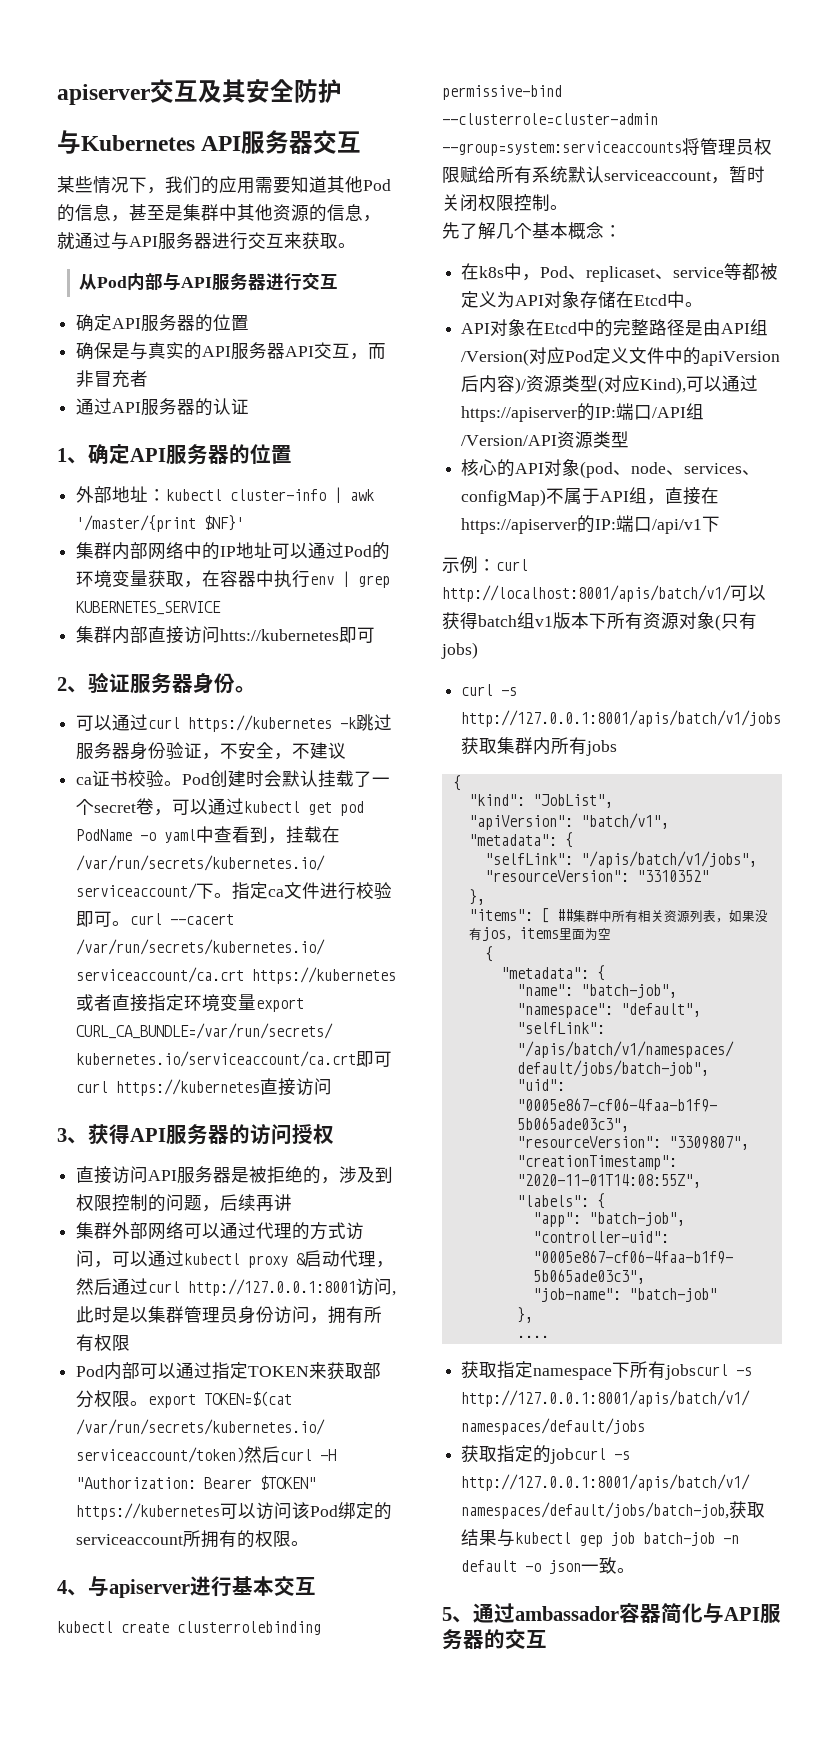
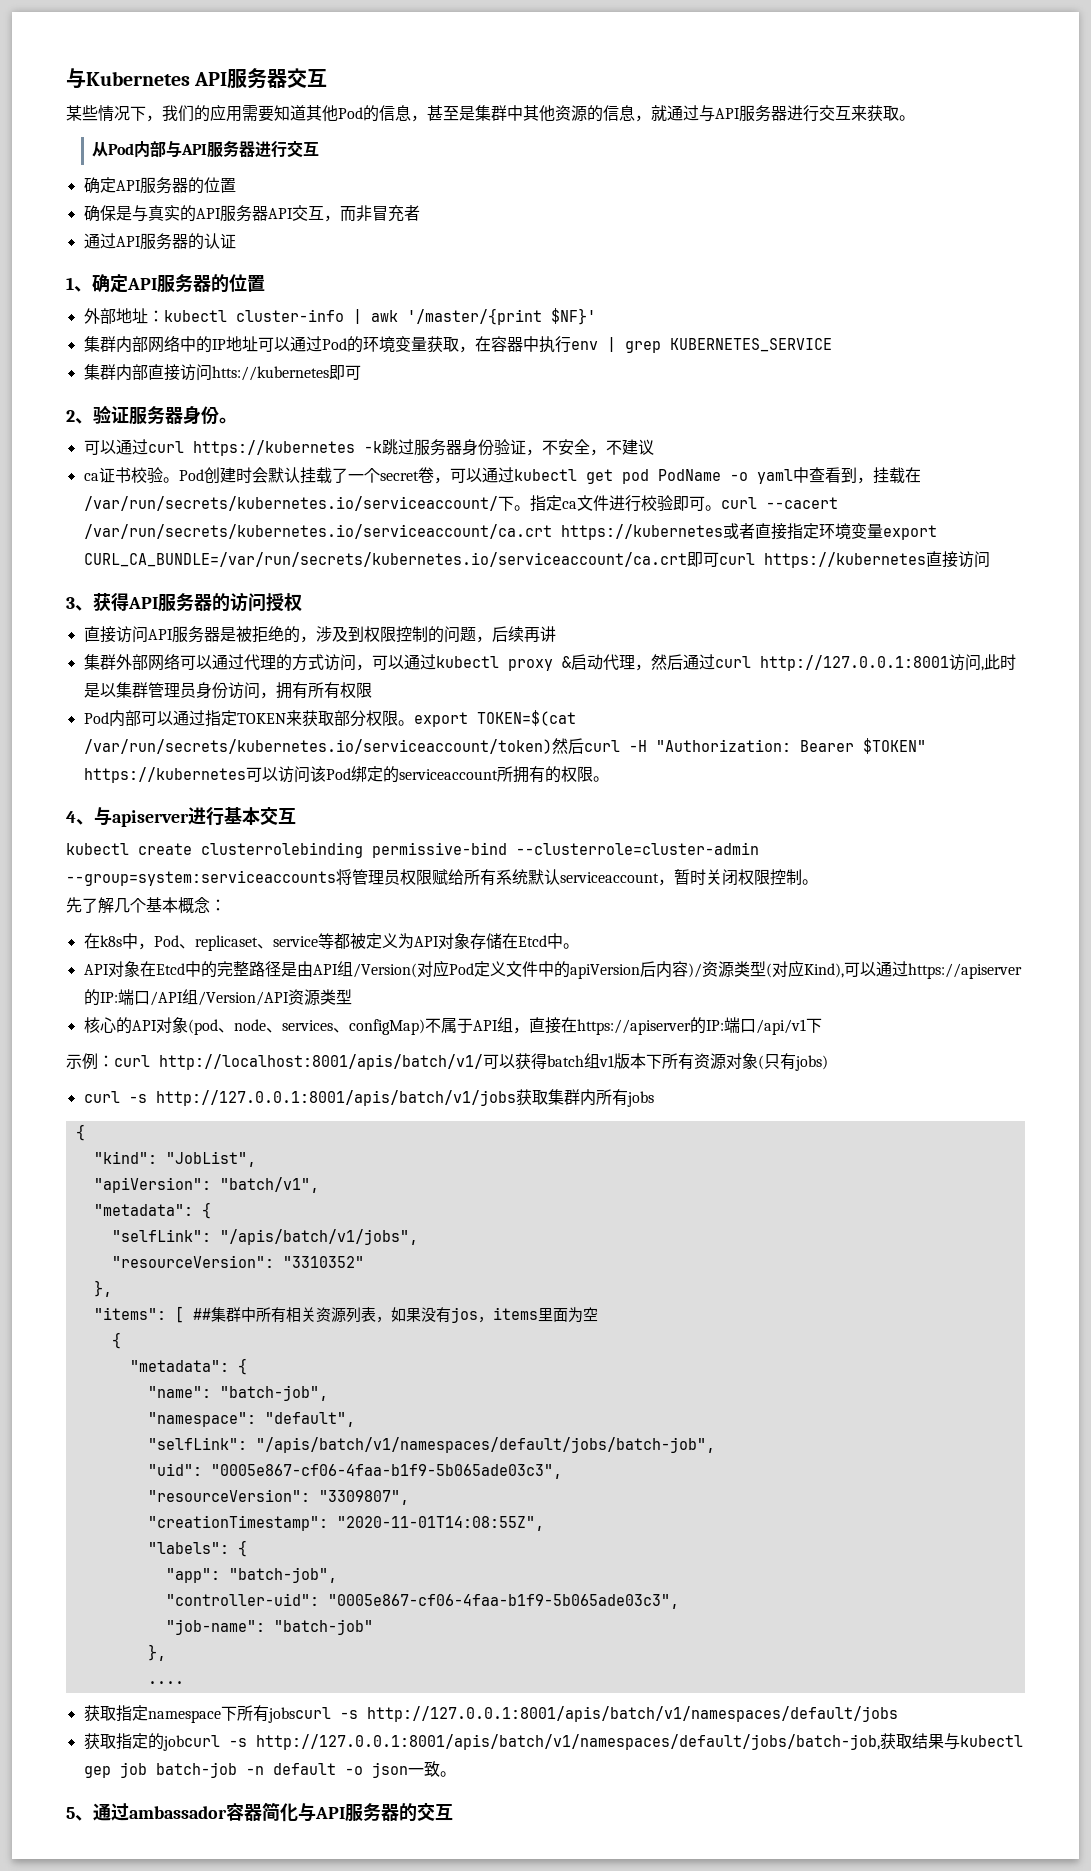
- apiserver交互及其安全防护

